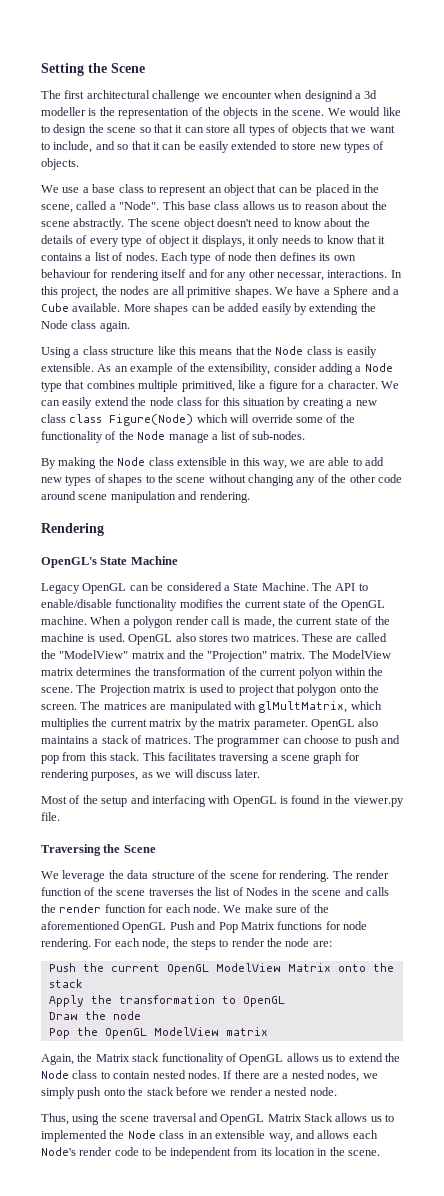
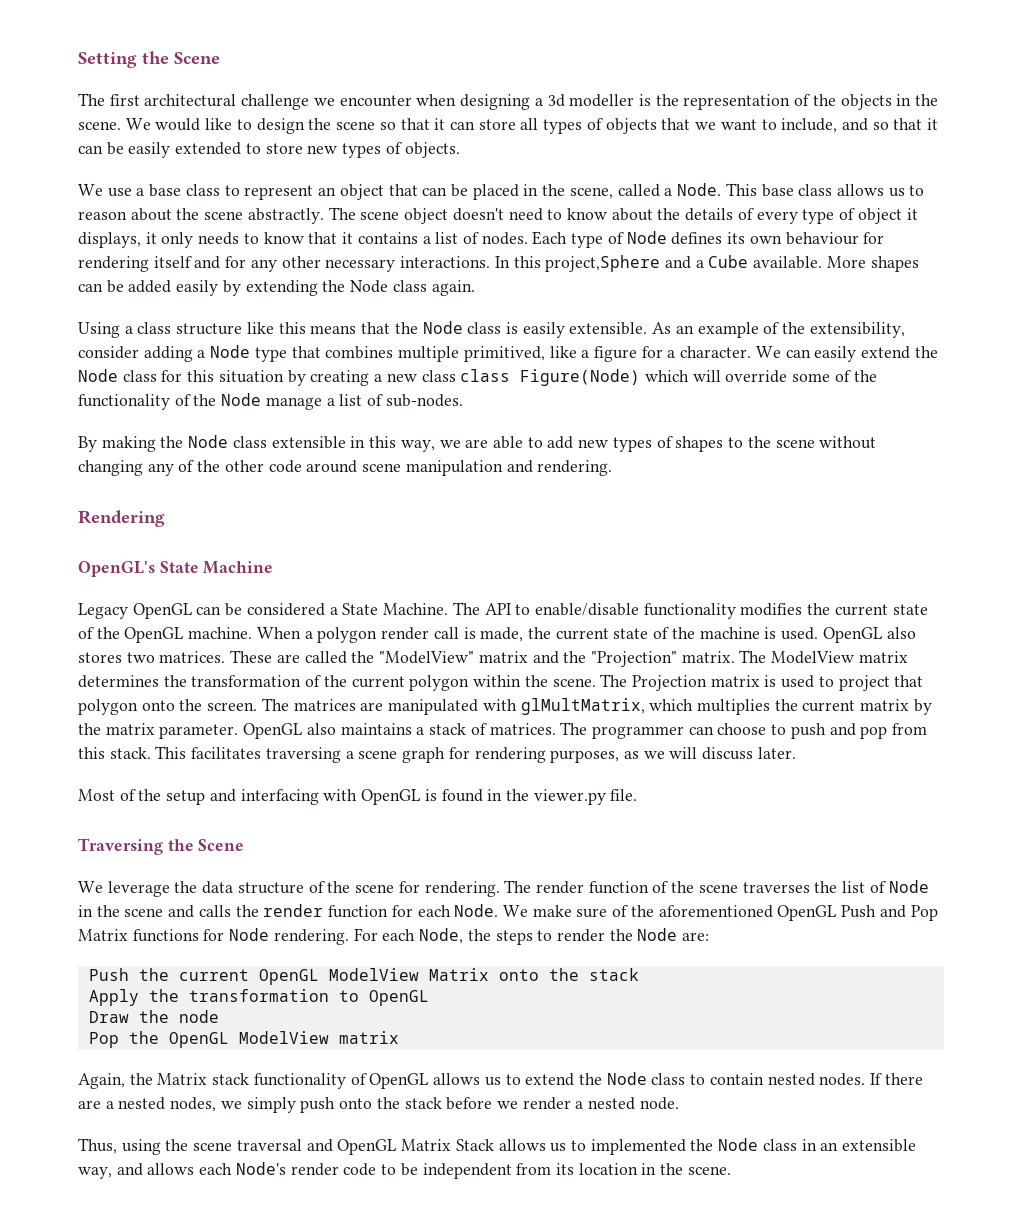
- The first architectural challenge we encounter when designind a 3d modeller is the representation of the objects in the scene.
+ The first architectural challenge we encounter when designing a 3d modeller is the representation of the objects in the scene.
- We use a base class to represent an object that can be placed in the scene, called a "Node".
+ We use a base class to represent an object that can be placed in the scene, called a Node.
- Each type of node then defines its own behaviour for rendering itself and for any other necessar, interactions.
+ Each type of Node defines its own behaviour for rendering itself and for any other necessary interactions.
- In this project, the nodes are all primitive shapes. We have a Sphere and a Cube available.
+ In this project,Sphere and a Cube available.
- We can easily extend the node class for this situation by creating a new class class Figure(Node) which will override some of the functionality of the Node manage a list of sub-nodes.
+ We can easily extend the Node class for this situation by creating a new class class Figure(Node) which will override some of the functionality of the Node manage a list of sub-nodes.
- The ModelView matrix determines the transformation of the current polyon within the scene.
+ The ModelView matrix determines the transformation of the current polygon within the scene.
- The render function of the scene traverses the list of Nodes in the scene and calls the render function for each node.
+ The render function of the scene traverses the list of Node in the scene and calls the render function for each Node.
- We make sure of the aforementioned OpenGL Push and Pop Matrix functions for node rendering.
+ We make sure of the aforementioned OpenGL Push and Pop Matrix functions for Node rendering.
- For each node, the steps to render the node are:
+ For each Node, the steps to render the Node are:

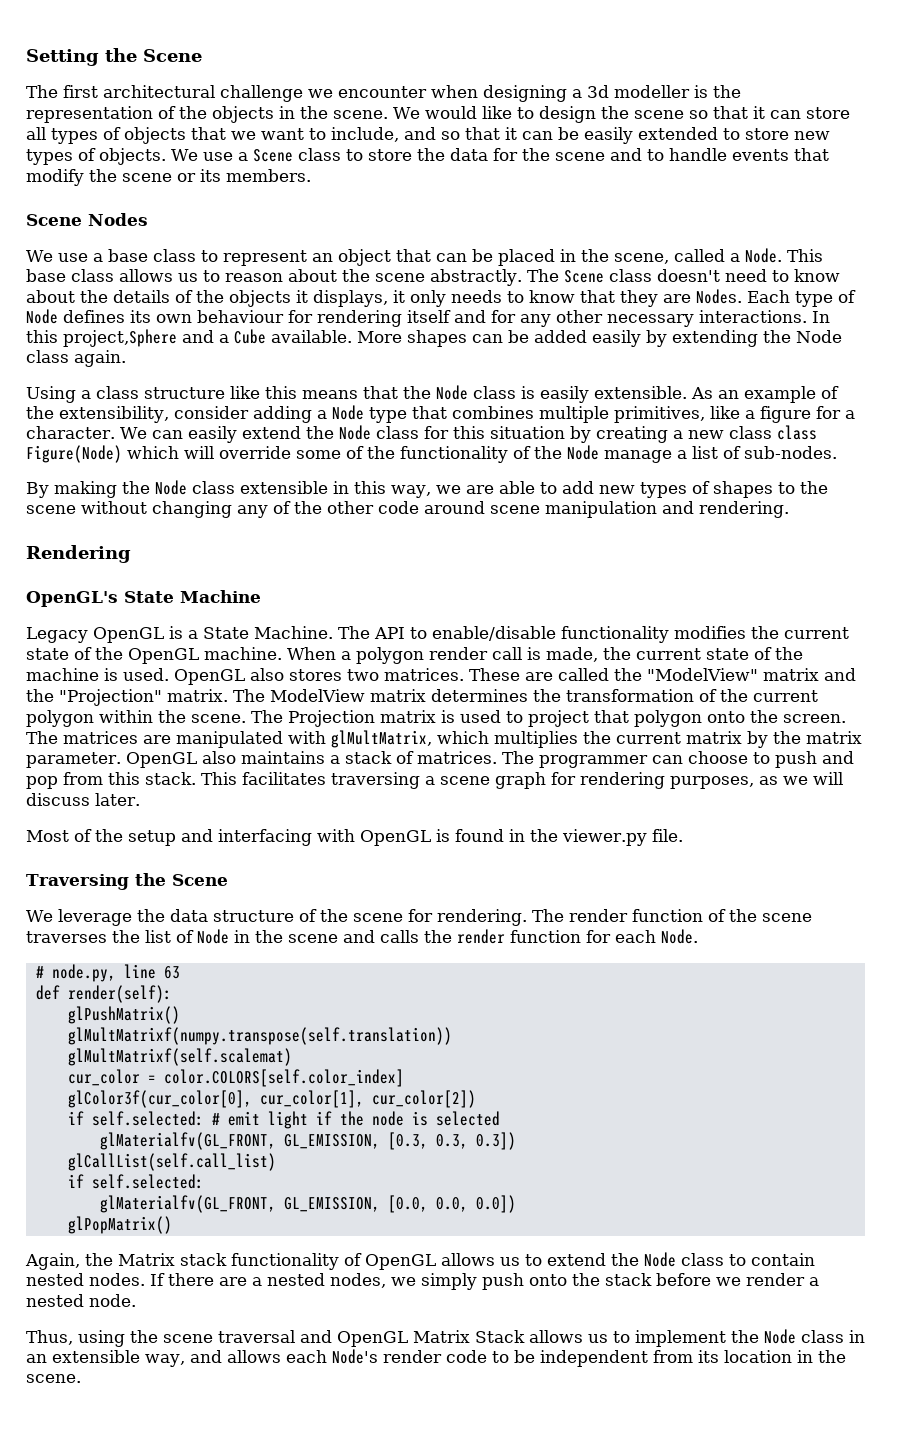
+ We use a Scene class to store the data for the scene and to handle events that modify the scene or its members.
+ Scene Nodes
- The scene object doesn't need to know about the details of every type of object it displays, it only needs to know that it contains a list of nodes.
+ The Scene class doesn't need to know about the details of the objects it displays, it only needs to know that they are Nodes.
- As an example of the extensibility, consider adding a Node type that combines multiple primitived, like a figure for a character.
+ As an example of the extensibility, consider adding a Node type that combines multiple primitives, like a figure for a character.
- Legacy OpenGL can be considered a State Machine.
+ Legacy OpenGL is a State Machine.
- The render function of the scene traverses the list of Node in the scene and calls the render function for each Node. We make sure of the aforementioned OpenGL Push and Pop Matrix functions for Node rendering. For each Node, the steps to render the Node are:
- Push the current OpenGL ModelView Matrix onto the stack
- Apply the transformation to OpenGL
- Draw the node
- Pop the OpenGL ModelView matrix
+ The render function of the scene traverses the list of Node in the scene and calls the render function for each Node.
+ # node.py, line 63
+ def render(self):
+ glPushMatrix()
+ glMultMatrixf(numpy.transpose(self.translation))
+ glMultMatrixf(self.scalemat)
+ cur_color = color.COLORS[self.color_index]
+ glColor3f(cur_color[0], cur_color[1], cur_color[2])
+ if self.selected: # emit light if the node is selected
+ glMaterialfv(GL_FRONT, GL_EMISSION, [0.3, 0.3, 0.3])
+ glCallList(self.call_list)
+ if self.selected:
+ glMaterialfv(GL_FRONT, GL_EMISSION, [0.0, 0.0, 0.0])
+ glPopMatrix()
- Thus, using the scene traversal and OpenGL Matrix Stack allows us to implemented the Node class in an extensible way, and allows each Node's render code to be independent from its location in the scene.
+ Thus, using the scene traversal and OpenGL Matrix Stack allows us to implement the Node class in an extensible way, and allows each Node's render code to be independent from its location in the scene.

